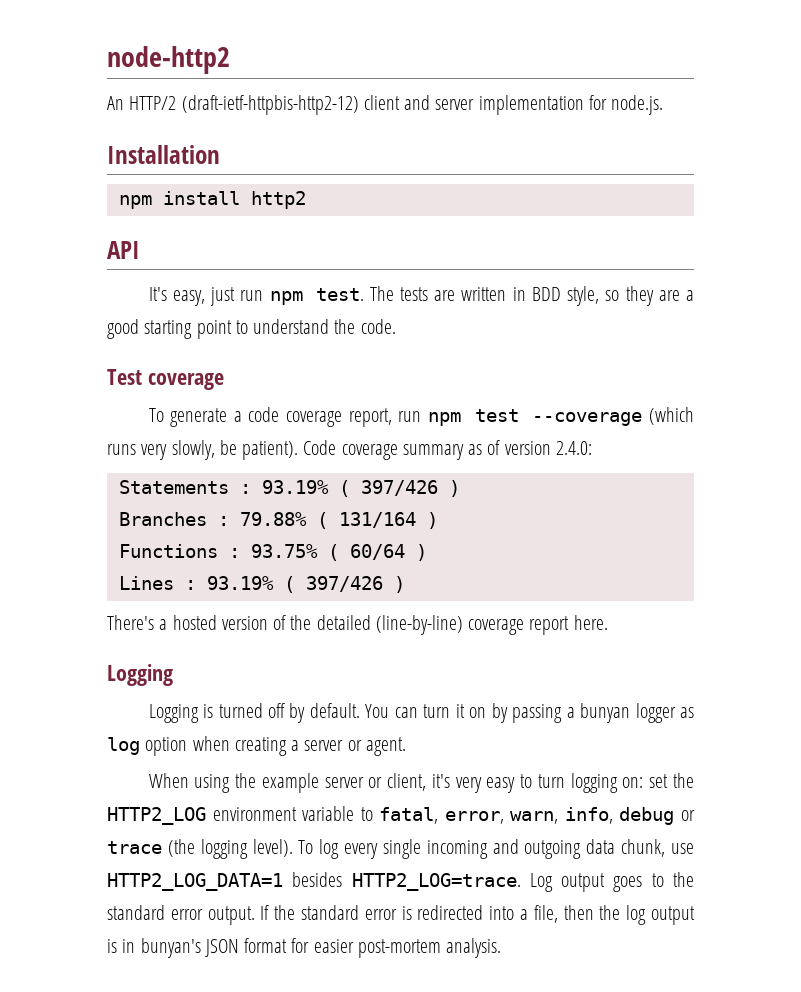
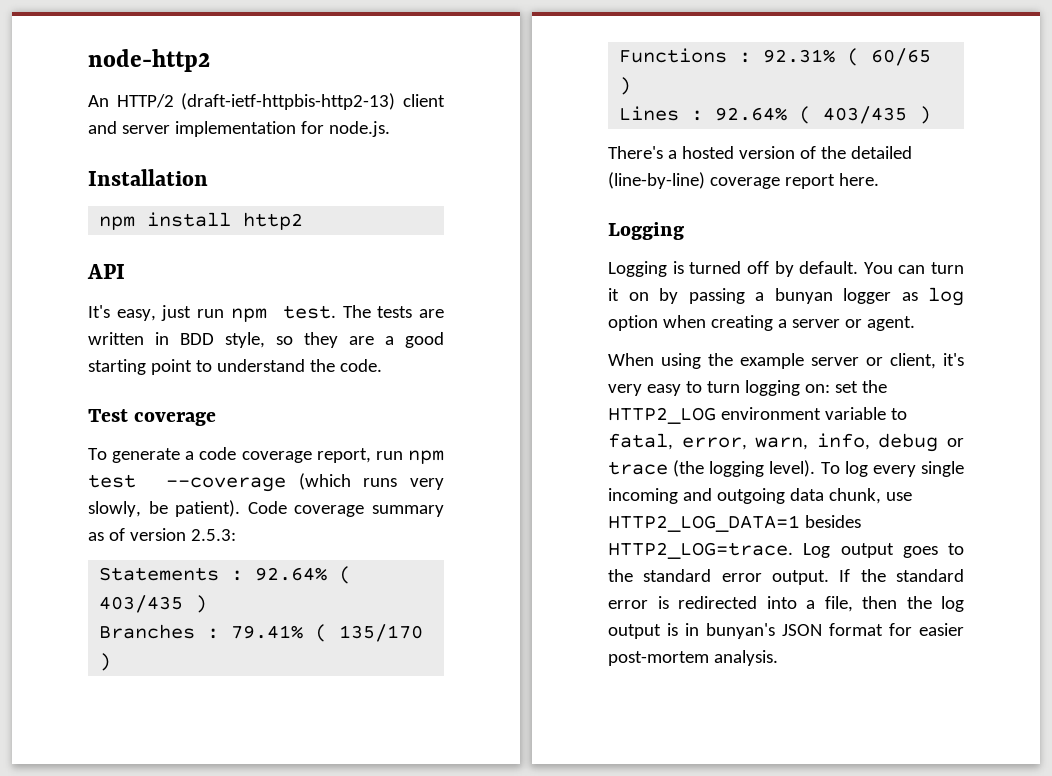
- An HTTP/2 (draft-ietf-httpbis-http2-12) client and server implementation for node.js.
+ An HTTP/2 (draft-ietf-httpbis-http2-13) client and server implementation for node.js.
- Code coverage summary as of version 2.4.0:
+ Code coverage summary as of version 2.5.3:
- Statements : 93.19% ( 397/426 )
+ Statements : 92.64% ( 403/435 )
- Branches : 79.88% ( 131/164 )
+ Branches : 79.41% ( 135/170 )
- Functions : 93.75% ( 60/64 )
+ Functions : 92.31% ( 60/65 )
- Lines : 93.19% ( 397/426 )
+ Lines : 92.64% ( 403/435 )

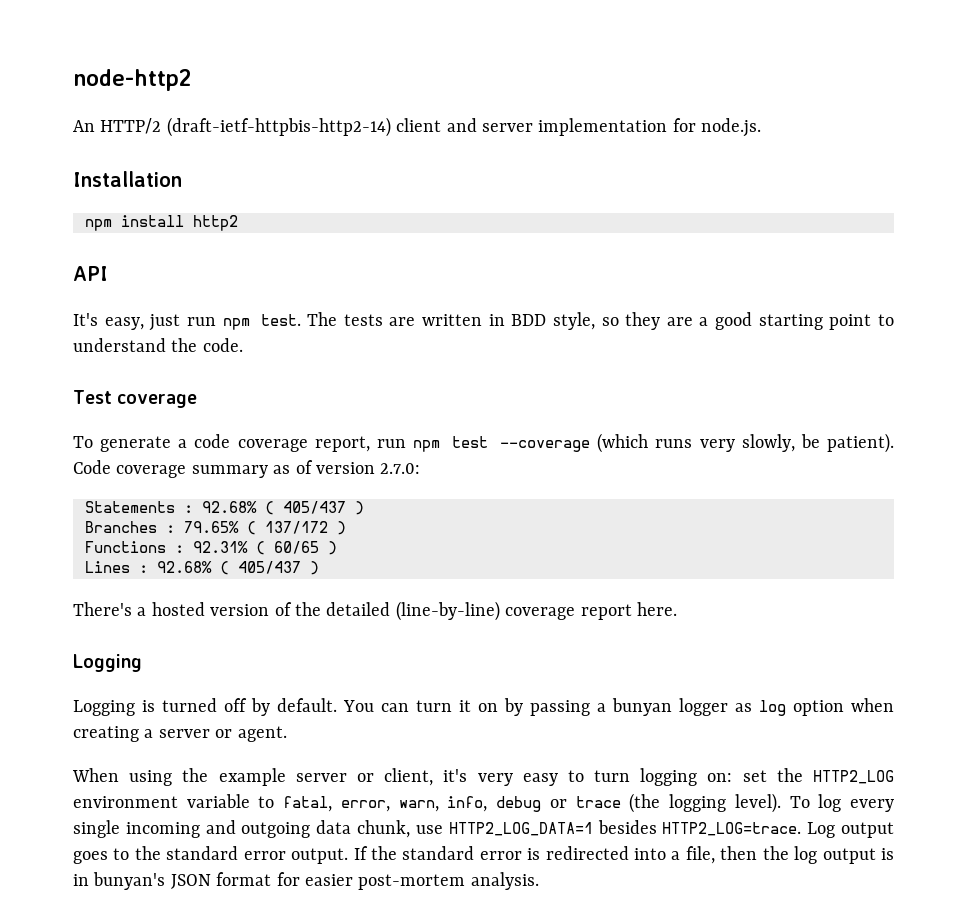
- An HTTP/2 (draft-ietf-httpbis-http2-13) client and server implementation for node.js.
+ An HTTP/2 (draft-ietf-httpbis-http2-14) client and server implementation for node.js.
- Code coverage summary as of version 2.5.3:
+ Code coverage summary as of version 2.7.0:
- Statements : 92.64% ( 403/435 )
+ Statements : 92.68% ( 405/437 )
- Branches : 79.41% ( 135/170 )
+ Branches : 79.65% ( 137/172 )
- Lines : 92.64% ( 403/435 )
+ Lines : 92.68% ( 405/437 )

